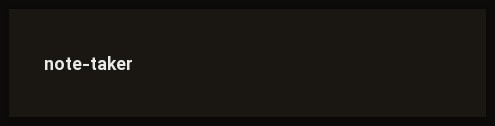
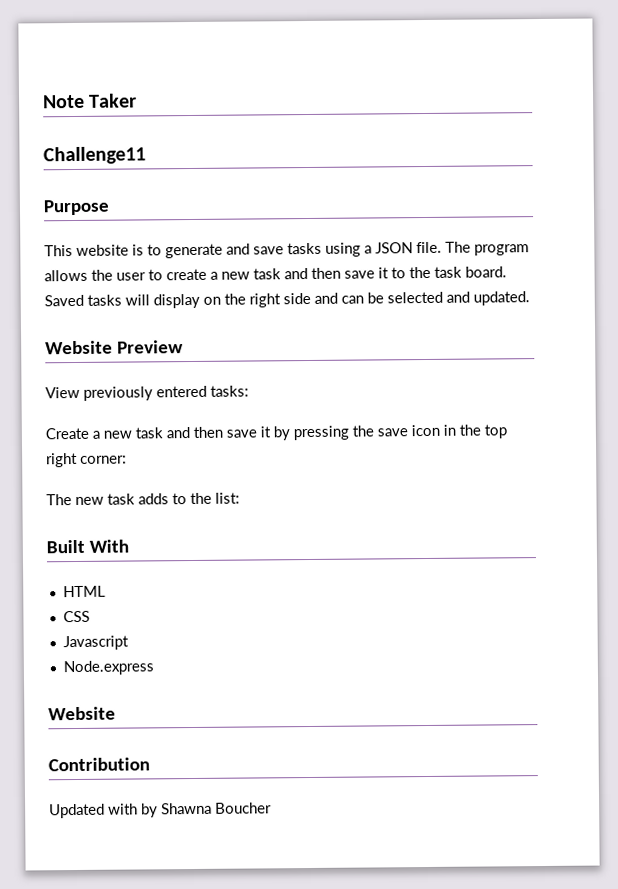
- note-taker
+ Note Taker
+ Challenge11
+ Purpose
+ This website is to generate and save tasks using a JSON file. The program allows the user to create a new task and then save it to the task board. Saved tasks will display on the right side and can be selected and updated.
+ Website Preview
+ View previously entered tasks:
+ Create a new task and then save it by pressing the save icon in the top right corner:
+ The new task adds to the list:
+ Built With
+ HTML
+ CSS
+ Javascript
+ Node.express
+ Website
+ Contribution
+ Updated with by Shawna Boucher

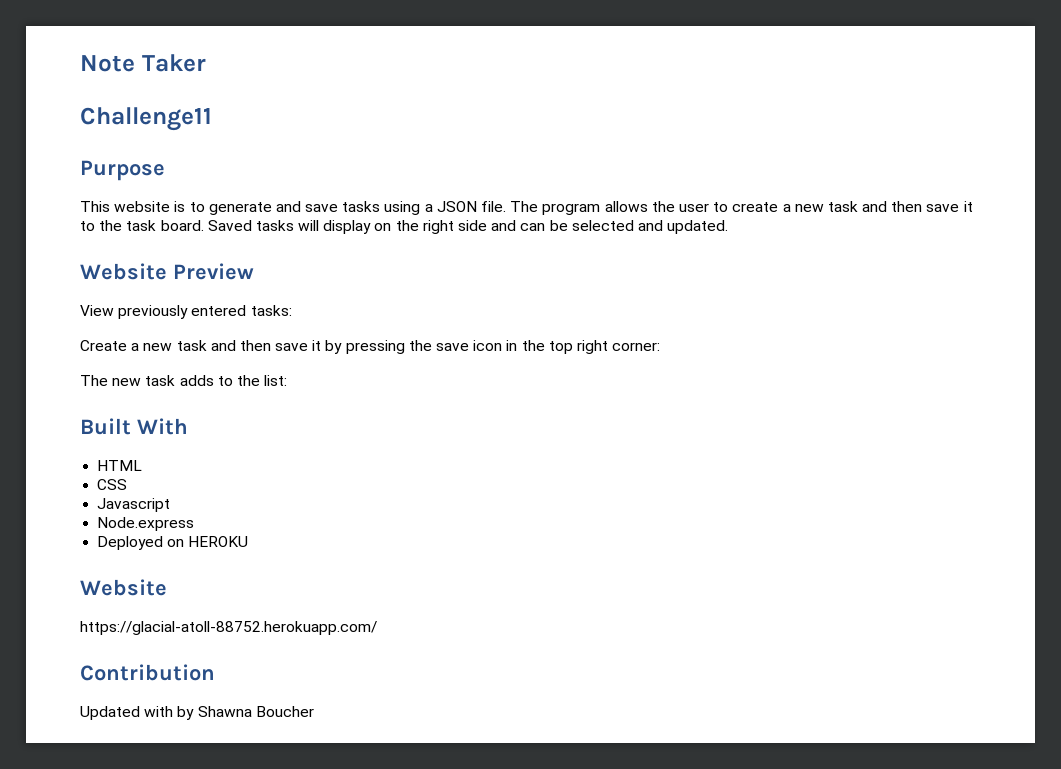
  Node.express
+ Deployed on HEROKU
  Website
+ https://glacial-atoll-88752.herokuapp.com/

